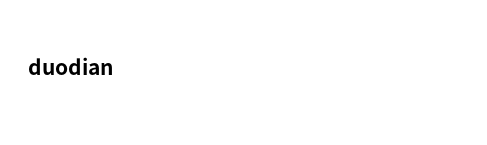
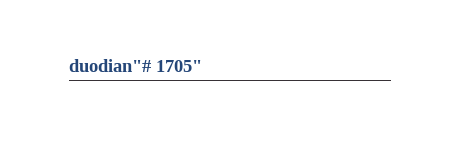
- duodian
+ duodian"# 1705"

